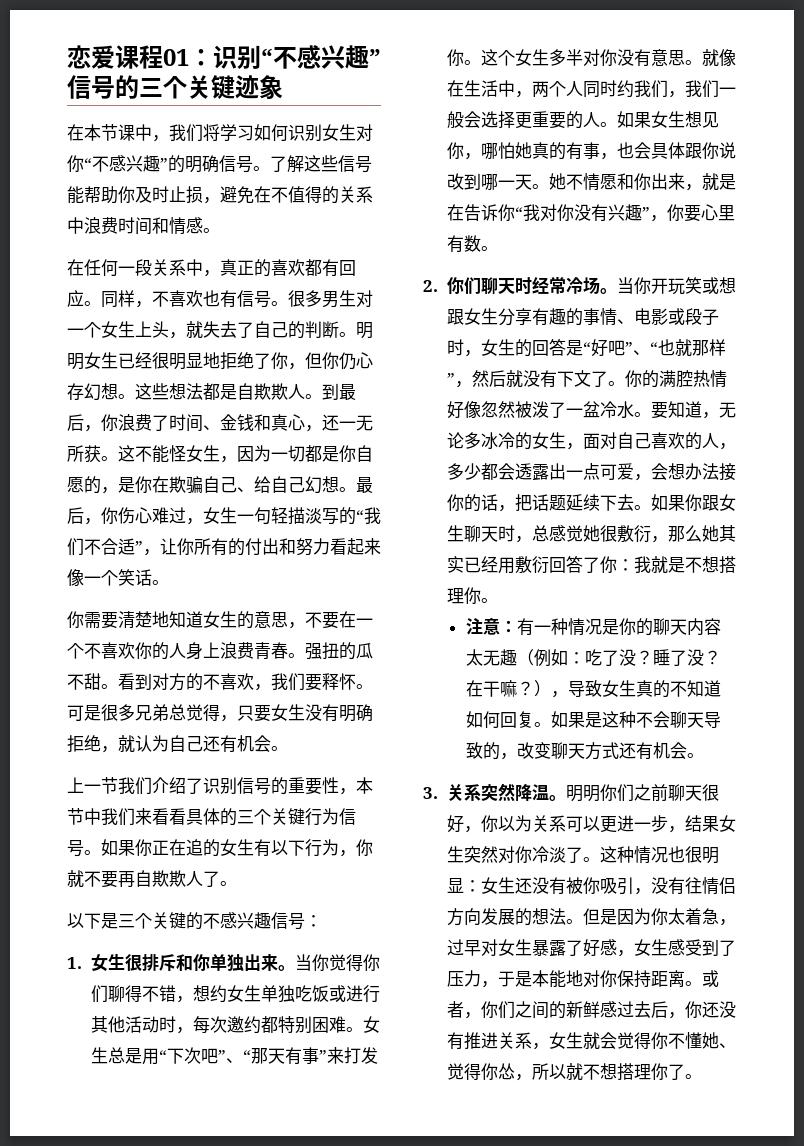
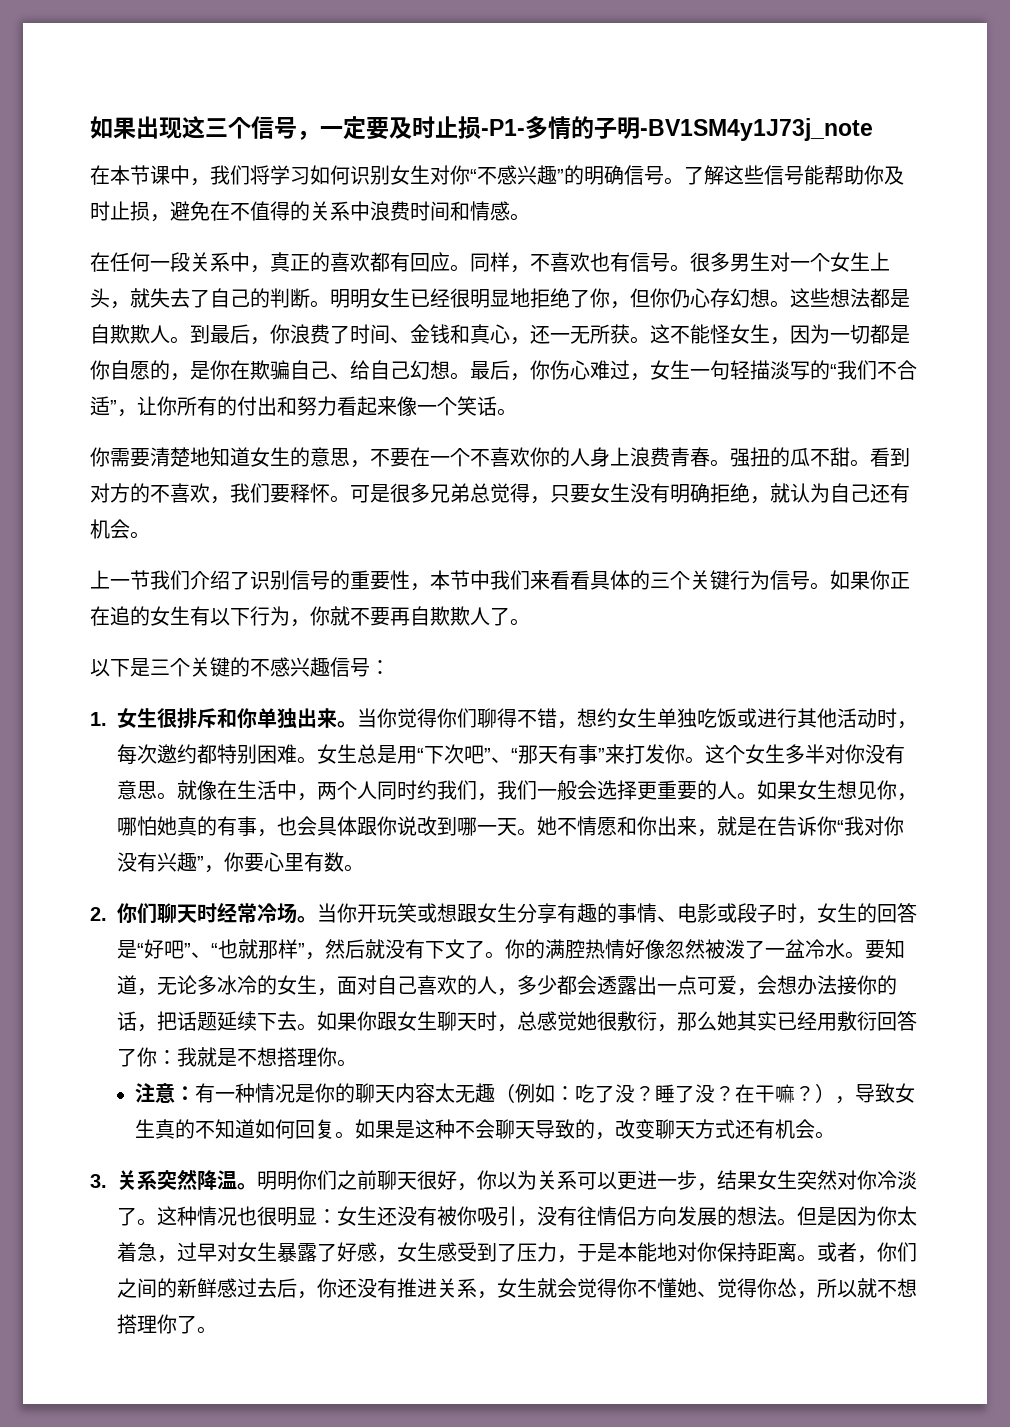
- 恋爱课程01：识别“不感兴趣”信号的三个关键迹象
+ 如果出现这三个信号，一定要及时止损-P1-多情的子明-BV1SM4y1J73j_note

